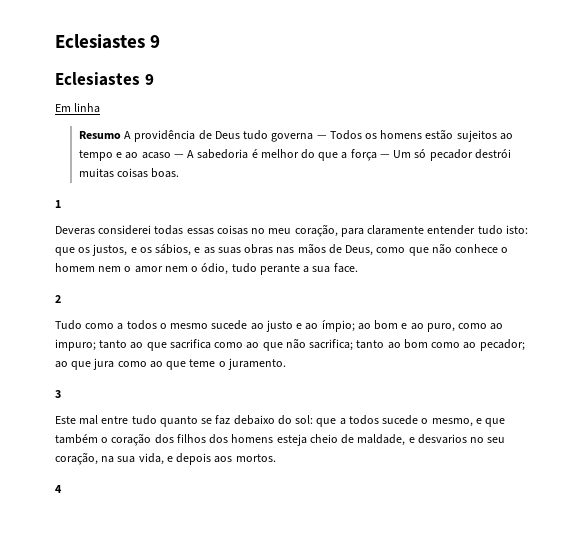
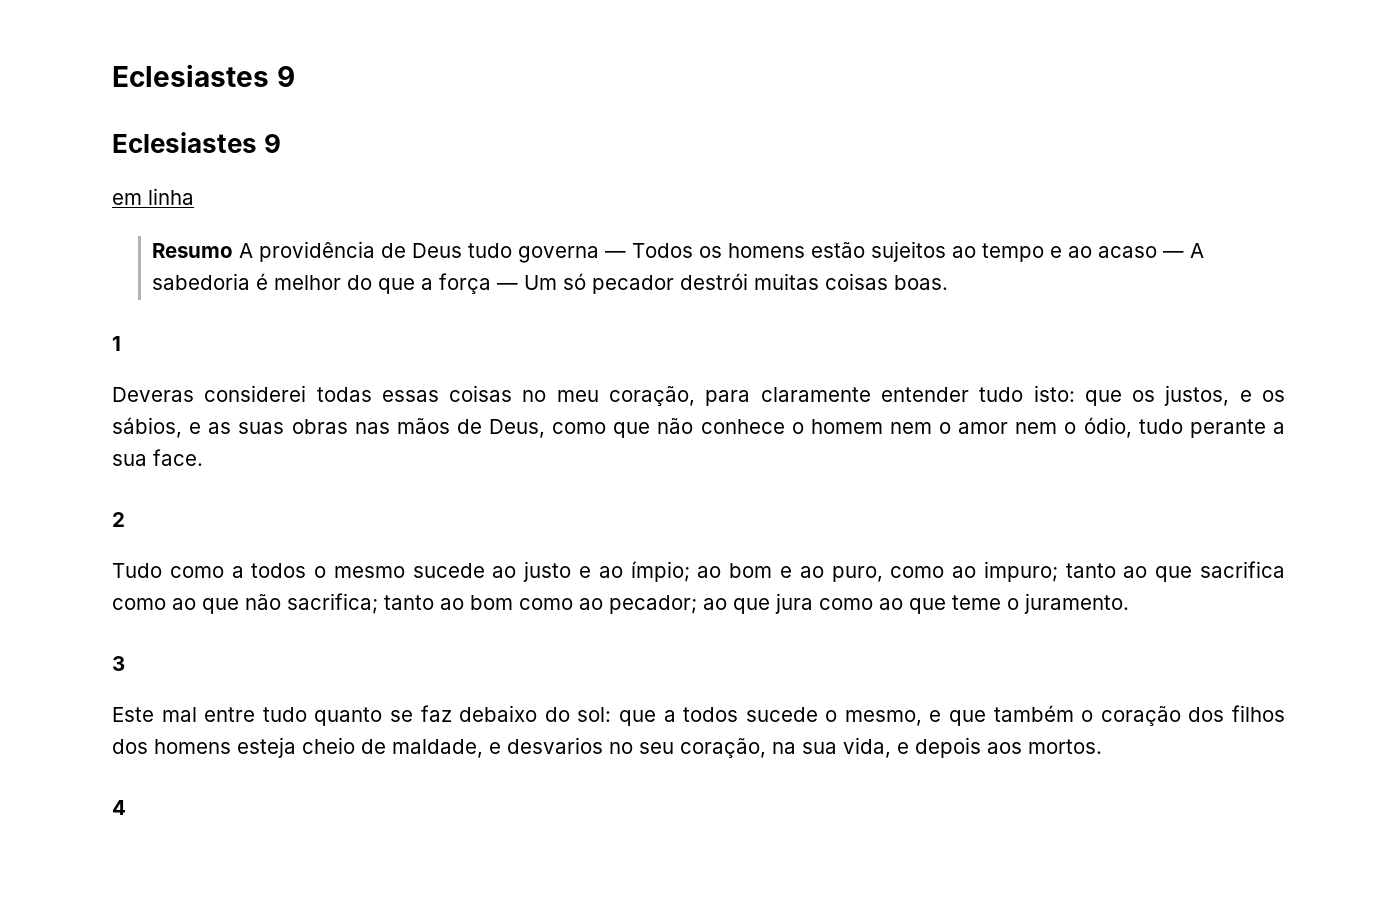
- Em linha
+ em linha

